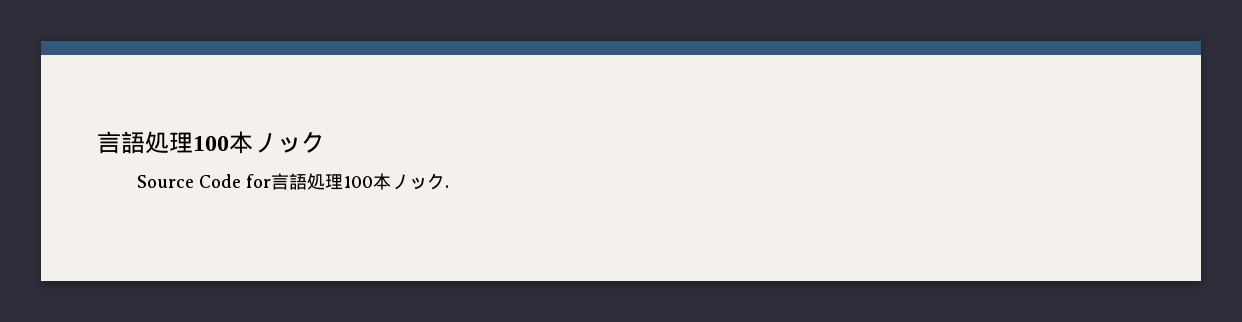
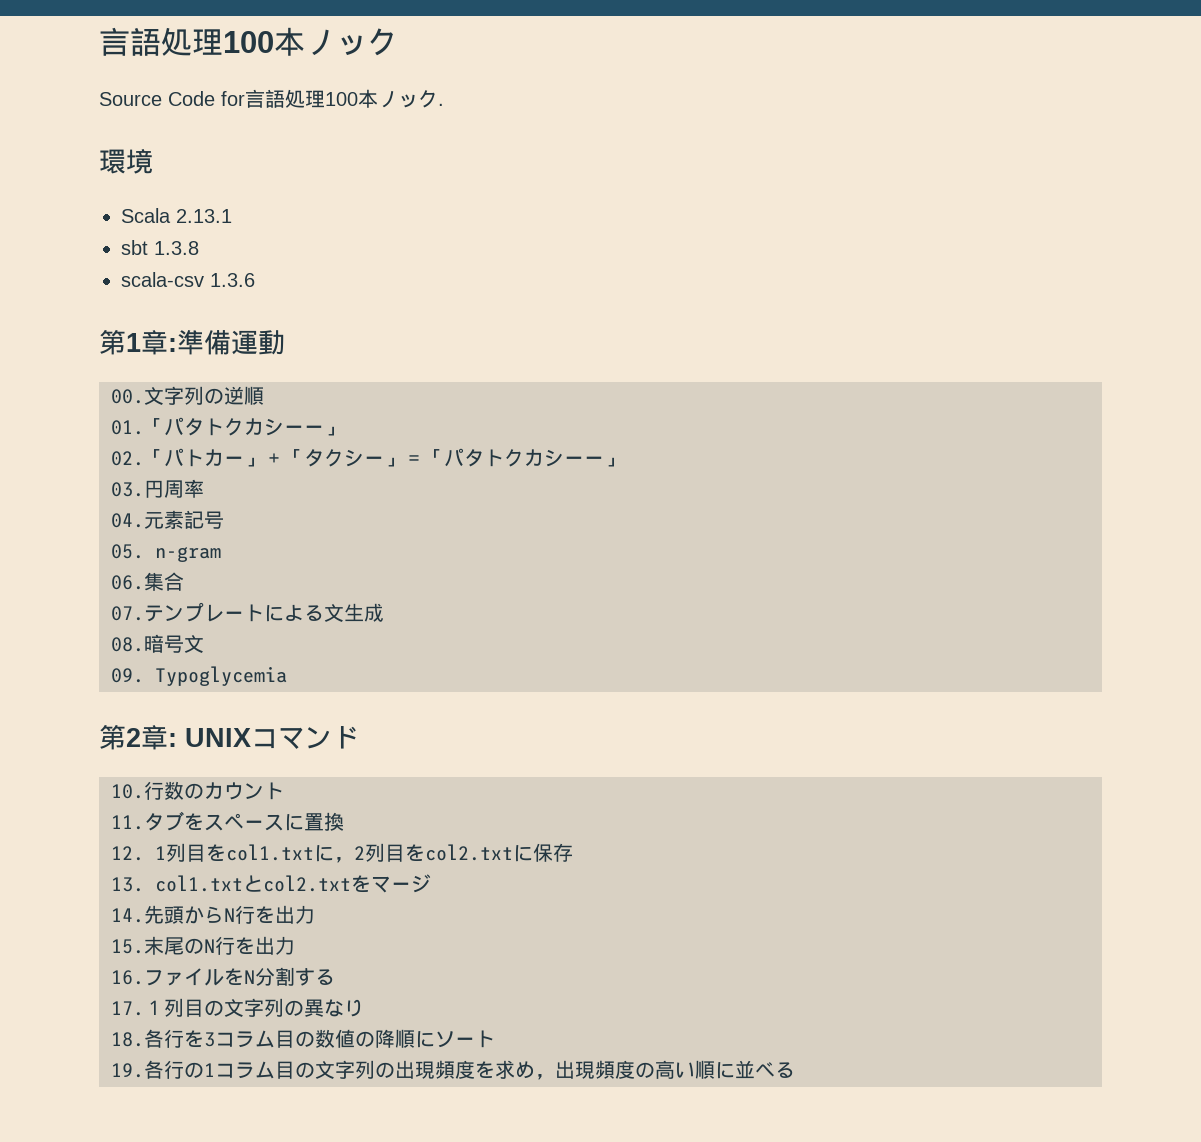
+ 環境
+ Scala 2.13.1
+ sbt 1.3.8
+ scala-csv 1.3.6
+ 第1章:準備運動
+ 00.文字列の逆順
+ 01.「パタトクカシーー」
+ 02.「パトカー」＋「タクシー」＝「パタトクカシーー」
+ 03.円周率
+ 04.元素記号
+ 05. n-gram
+ 06.集合
+ 07.テンプレートによる文生成
+ 08.暗号文
+ 09. Typoglycemia
+ 第2章: UNIXコマンド
+ 10.行数のカウント
+ 11.タブをスペースに置換
+ 12. 1列目をcol1.txtに，2列目をcol2.txtに保存
+ 13. col1.txtとcol2.txtをマージ
+ 14.先頭からN行を出力
+ 15.末尾のN行を出力
+ 16.ファイルをN分割する
+ 17.１列目の文字列の異なり
+ 18.各行を3コラム目の数値の降順にソート
+ 19.各行の1コラム目の文字列の出現頻度を求め，出現頻度の高い順に並べる

